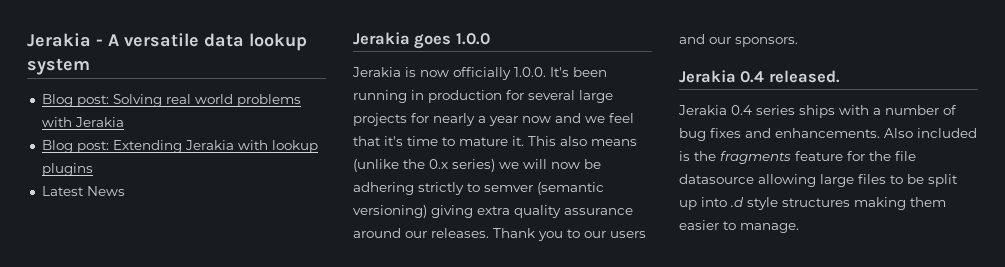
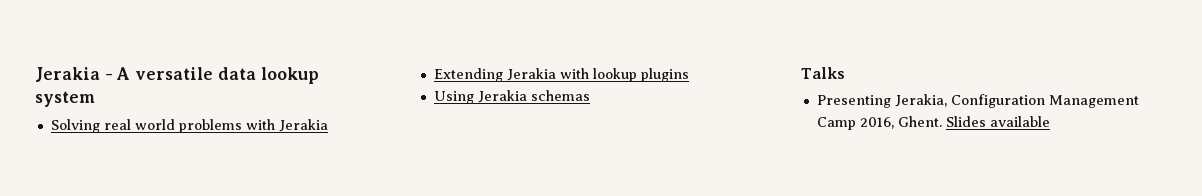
- Blog post: Solving real world problems with Jerakia
+ Solving real world problems with Jerakia
- Blog post: Extending Jerakia with lookup plugins
+ Extending Jerakia with lookup plugins
- Latest News
- Jerakia goes 1.0.0
- Jerakia is now officially 1.0.0. It's been running in production for several large projects for nearly a year now and we feel that it's time to mature it. This also means (unlike the 0.x series) we will now be adhering strictly to semver (semantic versioning) giving extra quality assurance around our releases. Thank you to our users and our sponsors.
- Jerakia 0.4 released.
- Jerakia 0.4 series ships with a number of bug fixes and enhancements. Also included is the fragments feature for the file datasource allowing large files to be split up into .d style structures making them easier to manage.
+ Using Jerakia schemas
+ Talks
+ Presenting Jerakia, Configuration Management Camp 2016, Ghent. Slides available

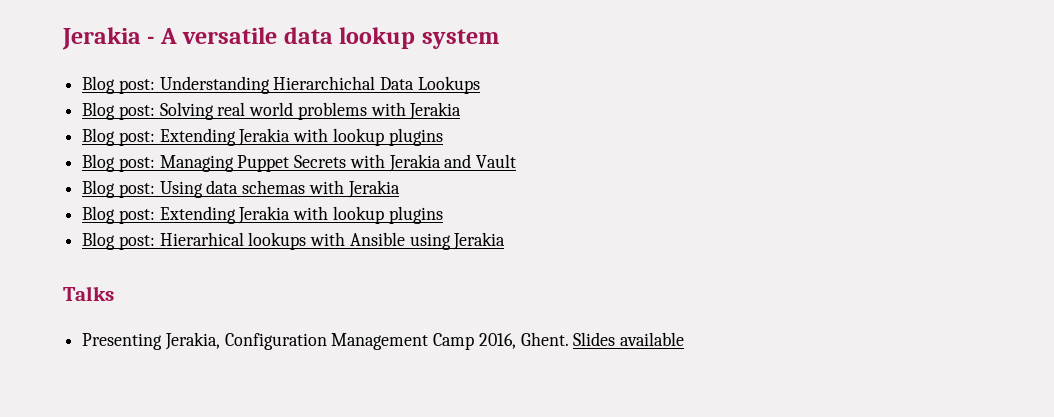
- Solving real world problems with Jerakia
- Extending Jerakia with lookup plugins
- Using Jerakia schemas
+ Blog post: Understanding Hierarchichal Data Lookups
+ Blog post: Solving real world problems with Jerakia
+ Blog post: Extending Jerakia with lookup plugins
+ Blog post: Managing Puppet Secrets with Jerakia and Vault
+ Blog post: Using data schemas with Jerakia
+ Blog post: Extending Jerakia with lookup plugins
+ Blog post: Hierarhical lookups with Ansible using Jerakia

